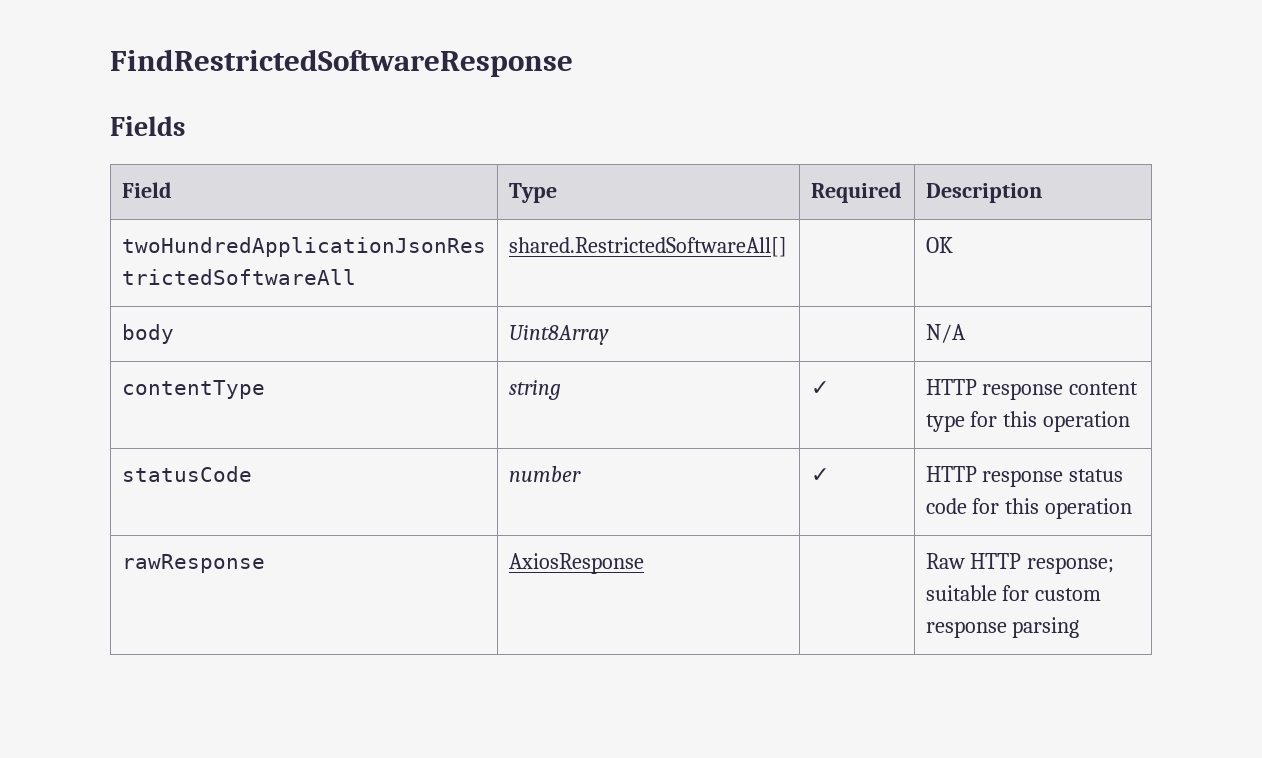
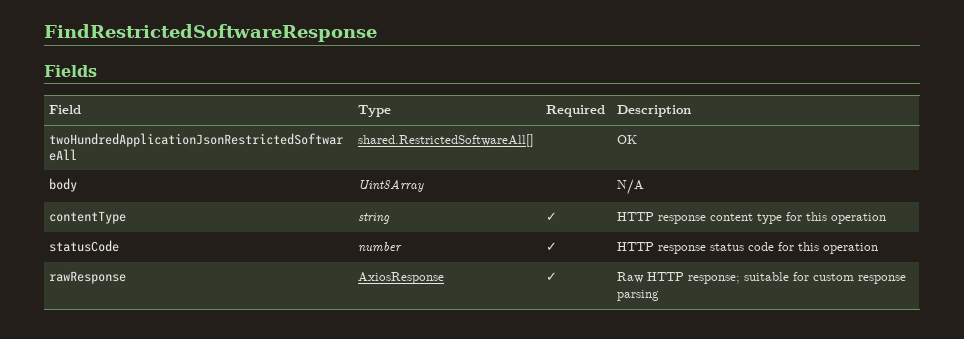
- rawResponse | AxiosResponse | | Raw HTTP response; suitable for custom response parsing
+ rawResponse | AxiosResponse | ✓ | Raw HTTP response; suitable for custom response parsing

